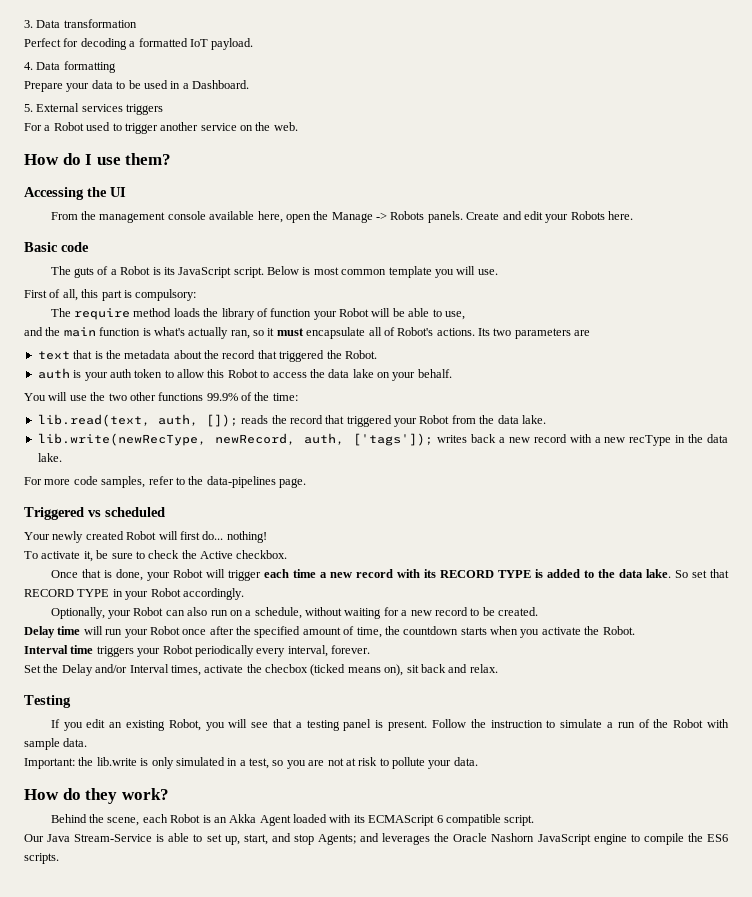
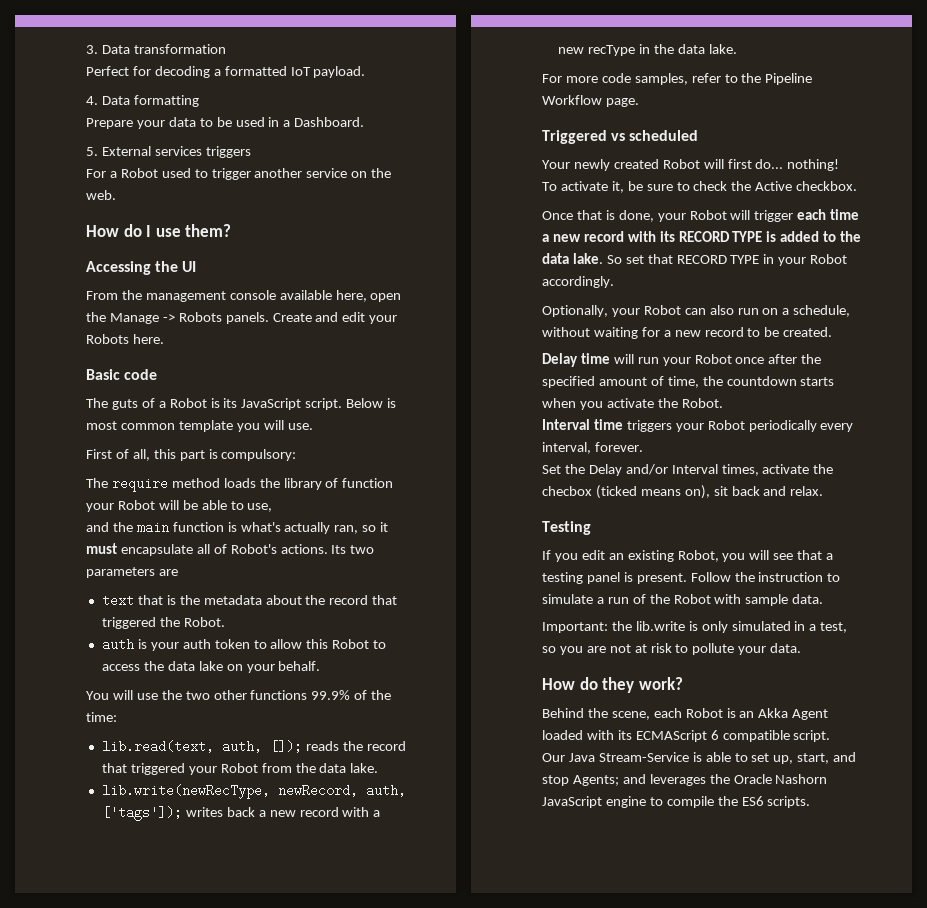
- For more code samples, refer to the data-pipelines page.
+ For more code samples, refer to the Pipeline Workflow page.

